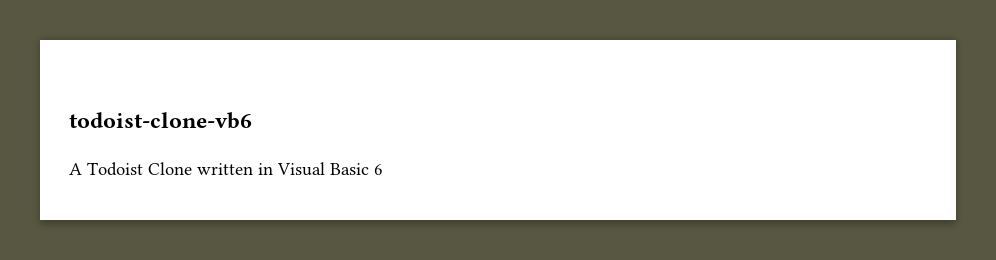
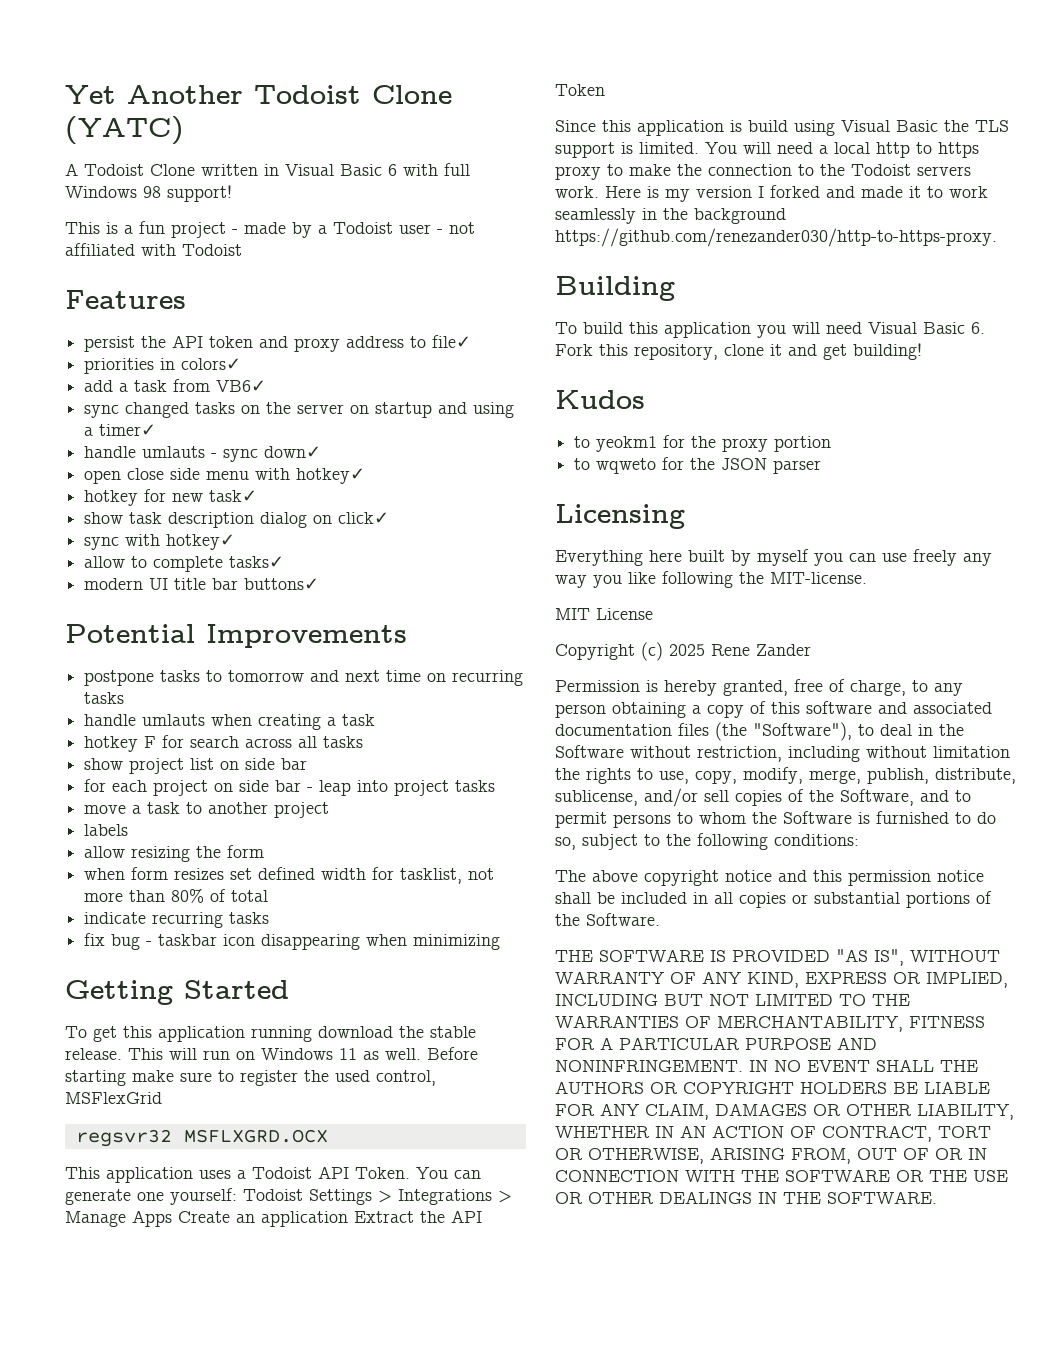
- todoist-clone-vb6
+ Yet Another Todoist Clone (YATC)
- A Todoist Clone written in Visual Basic 6
+ A Todoist Clone written in Visual Basic 6 with full Windows 98 support!
+ This is a fun project - made by a Todoist user - not affiliated with Todoist
+ Features
+ persist the API token and proxy address to file✓
+ priorities in colors✓
+ add a task from VB6✓
+ sync changed tasks on the server on startup and using a timer✓
+ handle umlauts - sync down✓
+ open close side menu with hotkey✓
+ hotkey for new task✓
+ show task description dialog on click✓
+ sync with hotkey✓
+ allow to complete tasks✓
+ modern UI title bar buttons✓
+ Potential Improvements
+ postpone tasks to tomorrow and next time on recurring tasks
+ handle umlauts when creating a task
+ hotkey F for search across all tasks
+ show project list on side bar
+ for each project on side bar - leap into project tasks
+ move a task to another project
+ labels
+ allow resizing the form
+ when form resizes set defined width for tasklist, not more than 80% of total
+ indicate recurring tasks
+ fix bug - taskbar icon disappearing when minimizing
+ Getting Started
+ To get this application running download the stable release. This will run on Windows 11 as well. Before starting make sure to register the used control, MSFlexGrid
+ regsvr32 MSFLXGRD.OCX
+ This application uses a Todoist API Token. You can generate one yourself: Todoist Settings > Integrations > Manage Apps Create an application Extract the API Token
+ Since this application is build using Visual Basic the TLS support is limited. You will need a local http to https proxy to make the connection to the Todoist servers work. Here is my version I forked and made it to work seamlessly in the background https://github.com/renezander030/http-to-https-proxy.
+ Building
+ To build this application you will need Visual Basic 6. Fork this repository, clone it and get building!
+ Kudos
+ to yeokm1 for the proxy portion
+ to wqweto for the JSON parser
+ Licensing
+ Everything here built by myself you can use freely any way you like following the MIT-license.
+ MIT License
+ Copyright (c) 2025 Rene Zander
+ Permission is hereby granted, free of charge, to any person obtaining a copy of this software and associated documentation files (the "Software"), to deal in the Software without restriction, including without limitation the rights to use, copy, modify, merge, publish, distribute, sublicense, and/or sell copies of the Software, and to permit persons to whom the Software is furnished to do so, subject to the following conditions:
+ The above copyright notice and this permission notice shall be included in all copies or substantial portions of the Software.
+ THE SOFTWARE IS PROVIDED "AS IS", WITHOUT WARRANTY OF ANY KIND, EXPRESS OR IMPLIED, INCLUDING BUT NOT LIMITED TO THE WARRANTIES OF MERCHANTABILITY, FITNESS FOR A PARTICULAR PURPOSE AND NONINFRINGEMENT. IN NO EVENT SHALL THE AUTHORS OR COPYRIGHT HOLDERS BE LIABLE FOR ANY CLAIM, DAMAGES OR OTHER LIABILITY, WHETHER IN AN ACTION OF CONTRACT, TORT OR OTHERWISE, ARISING FROM, OUT OF OR IN CONNECTION WITH THE SOFTWARE OR THE USE OR OTHER DEALINGS IN THE SOFTWARE.

